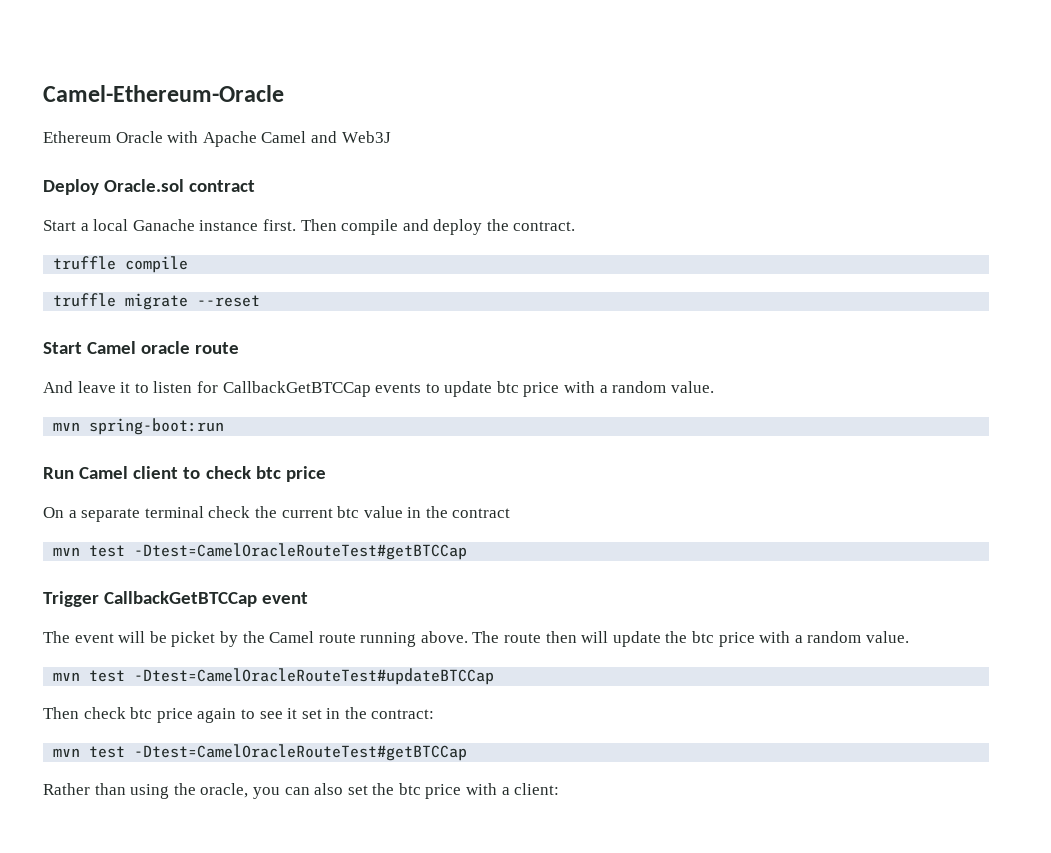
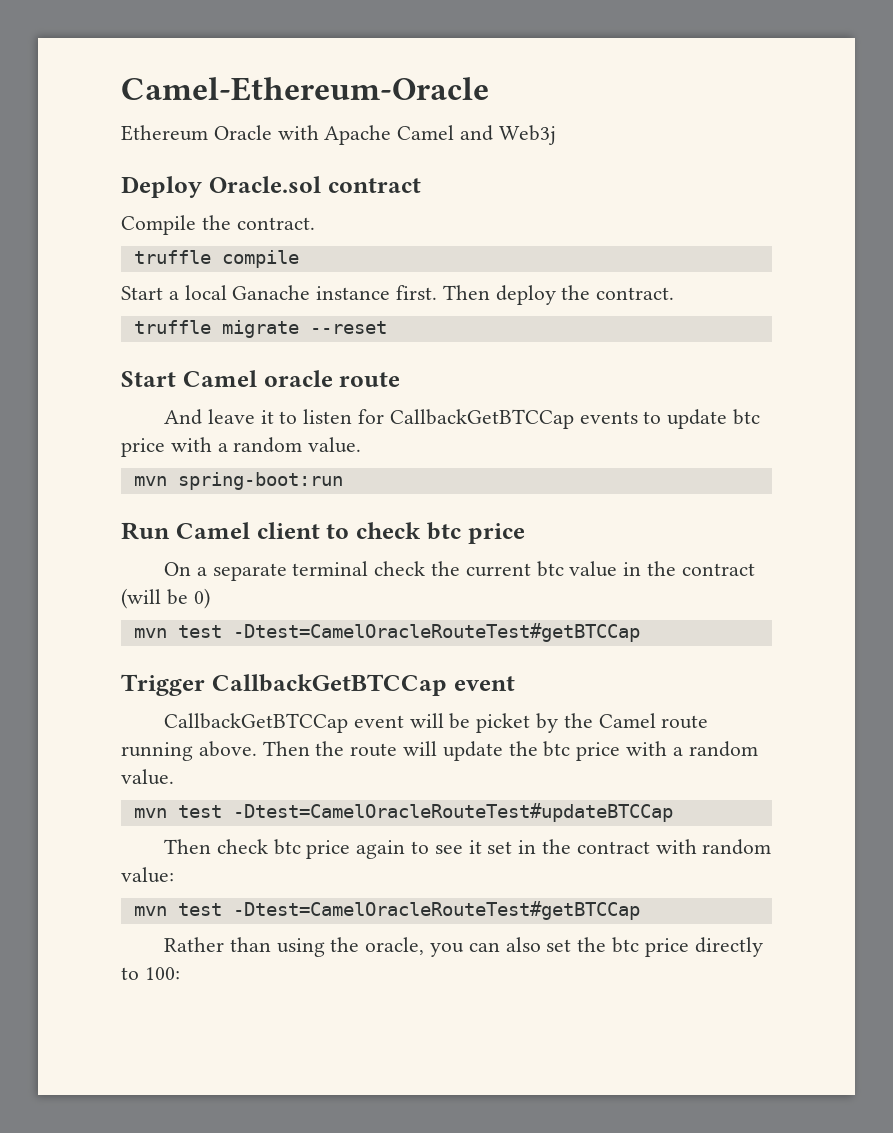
- Ethereum Oracle with Apache Camel and Web3J
+ Ethereum Oracle with Apache Camel and Web3j
+ Compile the contract.
+ truffle compile
- Then compile and deploy the contract.
+ Then deploy the contract.
- truffle compile
- On a separate terminal check the current btc value in the contract
+ On a separate terminal check the current btc value in the contract (will be 0)
- The event will be picket by the Camel route running above.
+ CallbackGetBTCCap event will be picket by the Camel route running above.
- The route then will update the btc price with a random value.
+ Then the route will update the btc price with a random value.
- Then check btc price again to see it set in the contract:
+ Then check btc price again to see it set in the contract with random value:
- Rather than using the oracle, you can also set the btc price with a client:
+ Rather than using the oracle, you can also set the btc price directly to 100:

